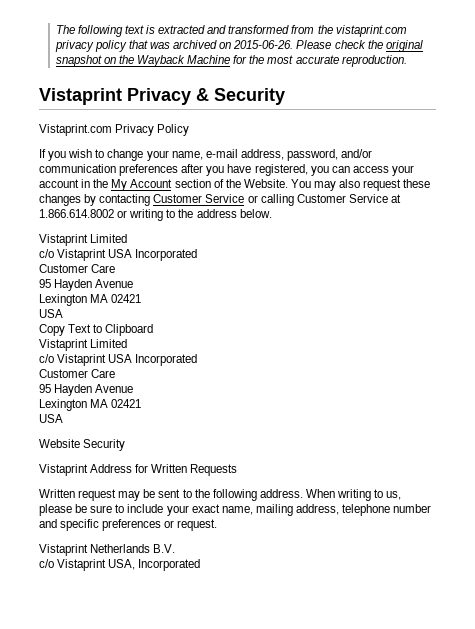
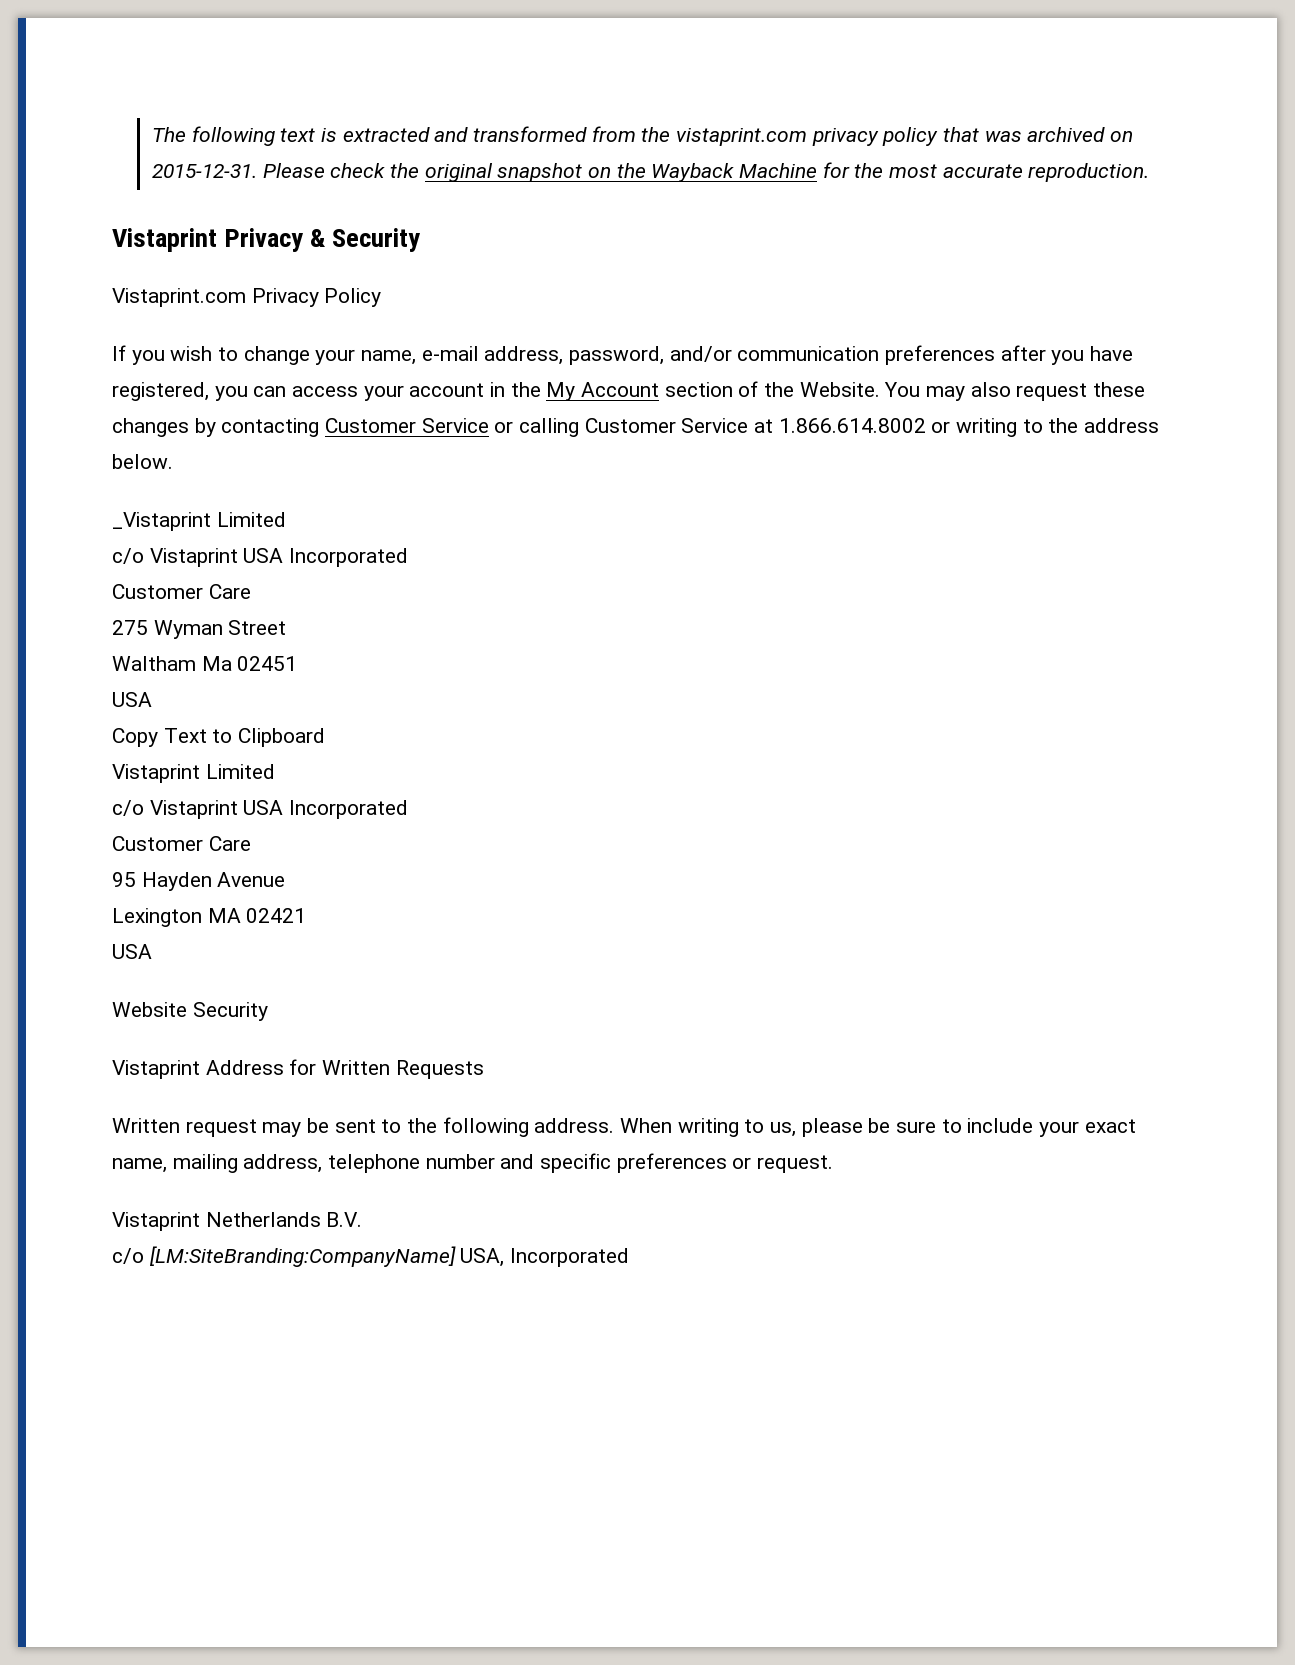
- The following text is extracted and transformed from the vistaprint.com privacy policy that was archived on 2015-06-26.
+ The following text is extracted and transformed from the vistaprint.com privacy policy that was archived on 2015-12-31.
  You may also request these changes by contacting Customer Service or calling Customer Service at 1.866.614.8002 or writing to the address below.
- Vistaprint Limited
+ _Vistaprint Limited
  c/o Vistaprint USA Incorporated
  Customer Care
- 95 Hayden Avenue
- Lexington MA 02421
+ 275 Wyman Street
+ Waltham Ma 02451
- c/o Vistaprint USA, Incorporated
+ c/o [LM:SiteBranding:CompanyName] USA, Incorporated

